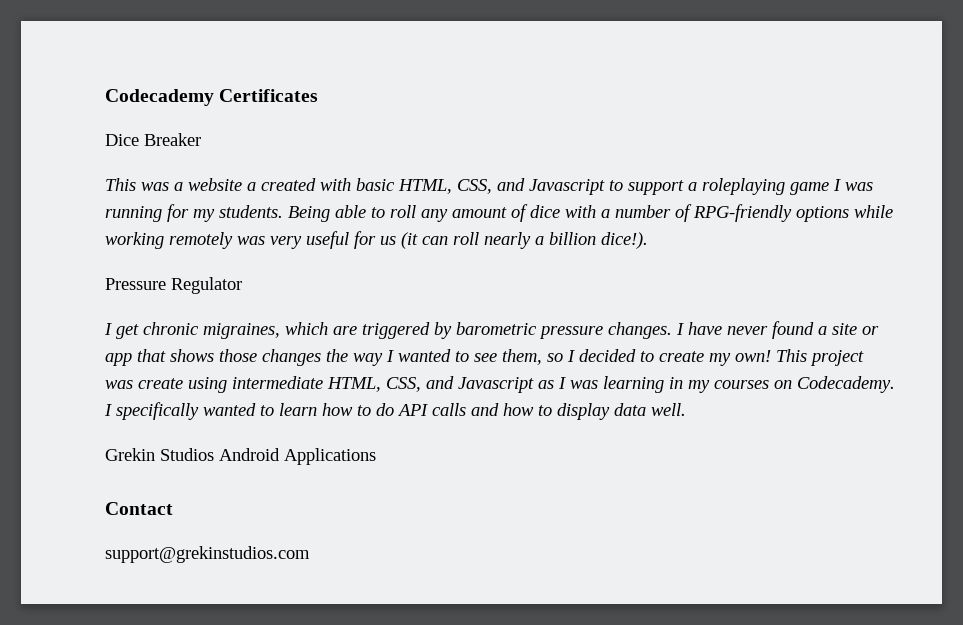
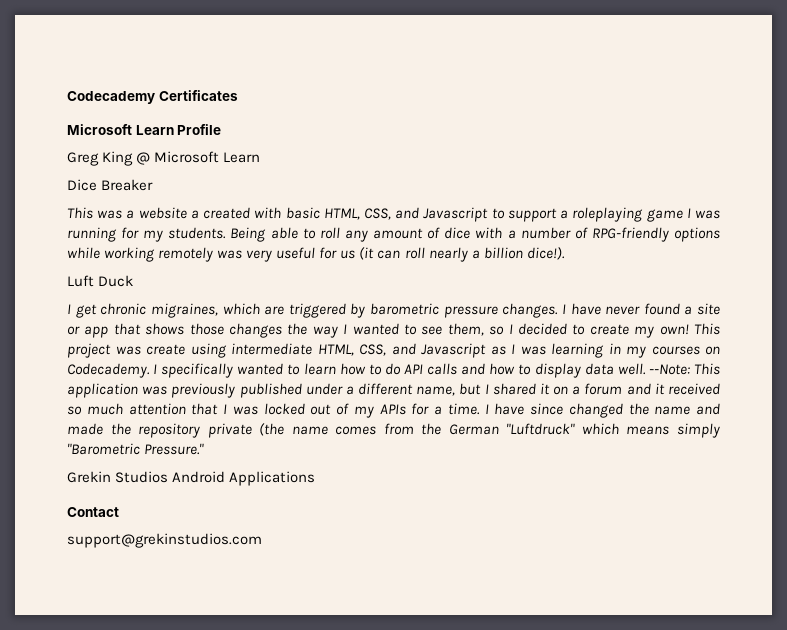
+ Microsoft Learn Profile
+ Greg King @ Microsoft Learn
- Pressure Regulator
+ Luft Duck
+ --Note: This application was previously published under a different name, but I shared it on a forum and it received so much attention that I was locked out of my APIs for a time. I have since changed the name and made the repository private (the name comes from the German "Luftdruck" which means simply "Barometric Pressure."

